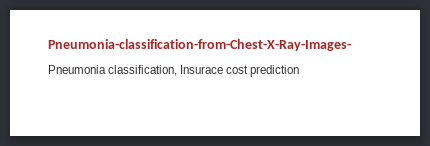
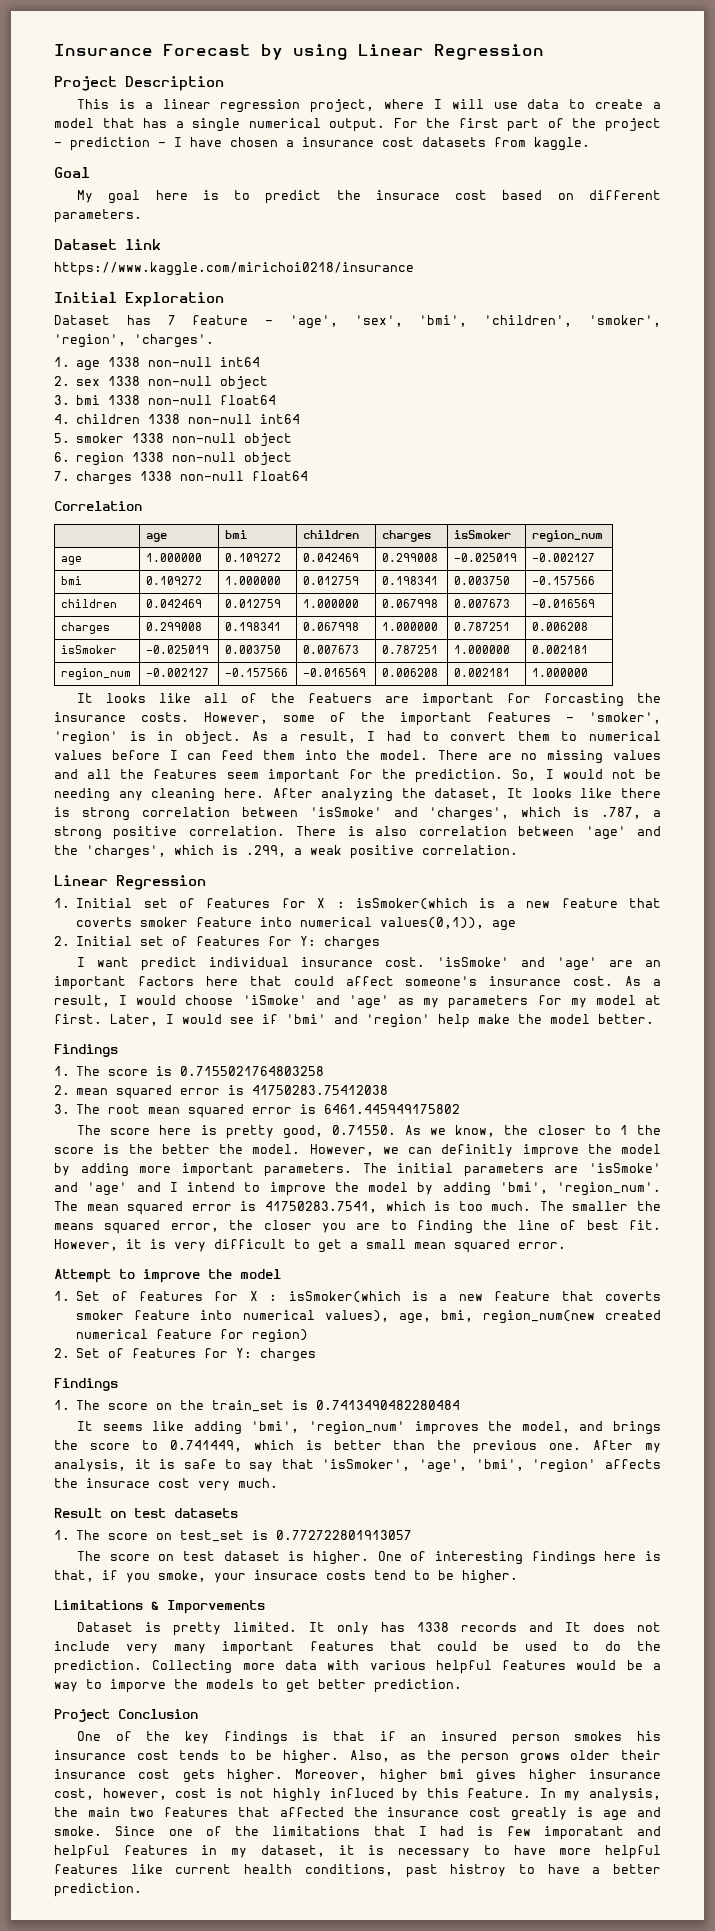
- Pneumonia-classification-from-Chest-X-Ray-Images-
- Pneumonia classification, Insurace cost prediction
+ Insurance Forecast by using Linear Regression
+ Project Description
+ This is a linear regression project, where I will use data to create a model that has a single numerical output. For the first part of the project - prediction - I have chosen a insurance cost datasets from kaggle.
+ Goal
+ My goal here is to predict the insurace cost based on different parameters.
+ Dataset link
+ https://www.kaggle.com/mirichoi0218/insurance
+ Initial Exploration
+ Dataset has 7 feature - 'age', 'sex', 'bmi', 'children', 'smoker', 'region', 'charges'.
+ 1. age 1338 non-null int64
+ 2. sex 1338 non-null object
+ 3. bmi 1338 non-null float64
+ 4. children 1338 non-null int64
+ 5. smoker 1338 non-null object
+ 6. region 1338 non-null object
+ 7. charges 1338 non-null float64
+ Correlation
+ | age | bmi | children | charges | isSmoker | region_num
+ age | 1.000000 | 0.109272 | 0.042469 | 0.299008 | -0.025019 | -0.002127
+ bmi | 0.109272 | 1.000000 | 0.012759 | 0.198341 | 0.003750 | -0.157566
+ children | 0.042469 | 0.012759 | 1.000000 | 0.067998 | 0.007673 | -0.016569
+ charges | 0.299008 | 0.198341 | 0.067998 | 1.000000 | 0.787251 | 0.006208
+ isSmoker | -0.025019 | 0.003750 | 0.007673 | 0.787251 | 1.000000 | 0.002181
+ region_num | -0.002127 | -0.157566 | -0.016569 | 0.006208 | 0.002181 | 1.000000
+ It looks like all of the featuers are important for forcasting the insurance costs. However, some of the important features - 'smoker', 'region' is in object. As a result, I had to convert them to numerical values before I can feed them into the model. There are no missing values and all the features seem important for the prediction. So, I would not be needing any cleaning here. After analyzing the dataset, It looks like there is strong correlation between 'isSmoke' and 'charges', which is .787, a strong positive correlation. There is also correlation between 'age' and the 'charges', which is .299, a weak positive correlation.
+ Linear Regression
+ 1. Initial set of features for X : isSmoker(which is a new feature that coverts smoker feature into numerical values(0,1)), age
+ 2. Initial set of features for Y: charges
+ I want predict individual insurance cost. 'isSmoke' and 'age' are an important factors here that could affect someone's insurance cost. As a result, I would choose 'iSmoke' and 'age' as my parameters for my model at first. Later, I would see if 'bmi' and 'region' help make the model better.
+ Findings
+ 1. The score is 0.7155021764803258
+ 2. mean squared error is 41750283.75412038
+ 3. The root mean squared error is 6461.445949175802
+ The score here is pretty good, 0.71550. As we know, the closer to 1 the score is the better the model. However, we can definitly improve the model by adding more important parameters. The initial parameters are 'isSmoke' and 'age' and I intend to improve the model by adding 'bmi', 'region_num'. The mean squared error is 41750283.7541, which is too much. The smaller the means squared error, the closer you are to finding the line of best fit. However, it is very difficult to get a small mean squared error.
+ Attempt to improve the model
+ 1. Set of features for X : isSmoker(which is a new feature that coverts smoker feature into numerical values), age, bmi, region_num(new created numerical feature for region)
+ 2. Set of features for Y: charges
+ Findings
+ 1. The score on the train_set is 0.7413490482280484
+ It seems like adding 'bmi', 'region_num' improves the model, and brings the score to 0.741449, which is better than the previous one. After my analysis, it is safe to say that 'isSmoker', 'age', 'bmi', 'region' affects the insurace cost very much.
+ Result on test datasets
+ 1. The score on test_set is 0.772722801913057
+ The score on test dataset is higher. One of interesting findings here is that, if you smoke, your insurace costs tend to be higher.
+ Limitations & Imporvements
+ Dataset is pretty limited. It only has 1338 records and It does not include very many important features that could be used to do the prediction. Collecting more data with various helpful features would be a way to imporve the models to get better prediction.
+ Project Conclusion
+ One of the key findings is that if an insured person smokes his insurance cost tends to be higher. Also, as the person grows older their insurance cost gets higher. Moreover, higher bmi gives higher insurance cost, however, cost is not highly influced by this feature. In my analysis, the main two features that affected the insurance cost greatly is age and smoke. Since one of the limitations that I had is few imporatant and helpful features in my dataset, it is necessary to have more helpful features like current health conditions, past histroy to have a better prediction.

